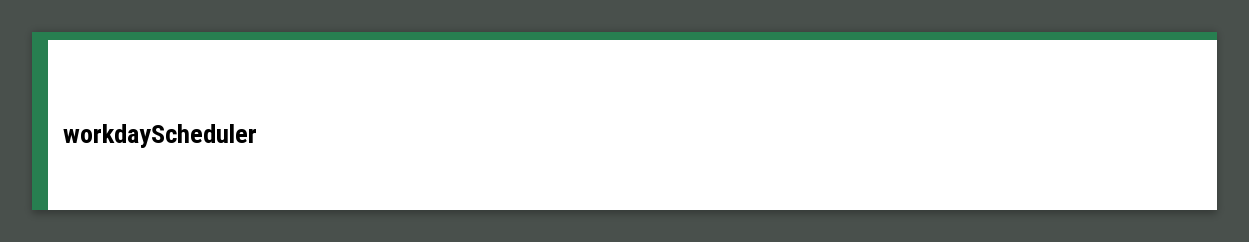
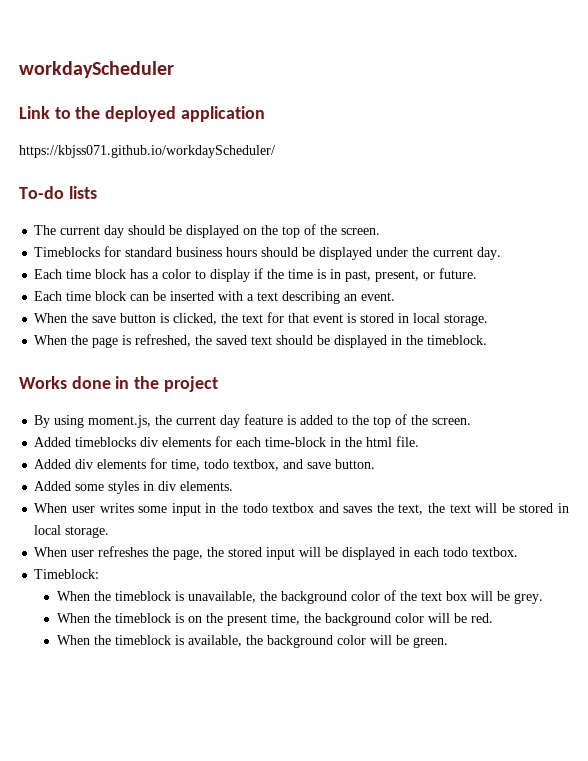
+ Link to the deployed application
+ https://kbjss071.github.io/workdayScheduler/
+ To-do lists
+ The current day should be displayed on the top of the screen.
+ Timeblocks for standard business hours should be displayed under the current day.
+ Each time block has a color to display if the time is in past, present, or future.
+ Each time block can be inserted with a text describing an event.
+ When the save button is clicked, the text for that event is stored in local storage.
+ When the page is refreshed, the saved text should be displayed in the timeblock.
+ Works done in the project
+ By using moment.js, the current day feature is added to the top of the screen.
+ Added timeblocks div elements for each time-block in the html file.
+ Added div elements for time, todo textbox, and save button.
+ Added some styles in div elements.
+ When user writes some input in the todo textbox and saves the text, the text will be stored in local storage.
+ When user refreshes the page, the stored input will be displayed in each todo textbox.
+ Timeblock:
+ When the timeblock is unavailable, the background color of the text box will be grey.
+ When the timeblock is on the present time, the background color will be red.
+ When the timeblock is available, the background color will be green.

